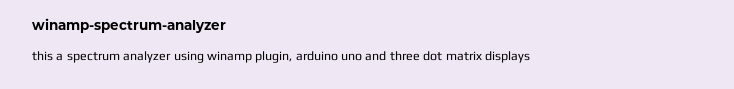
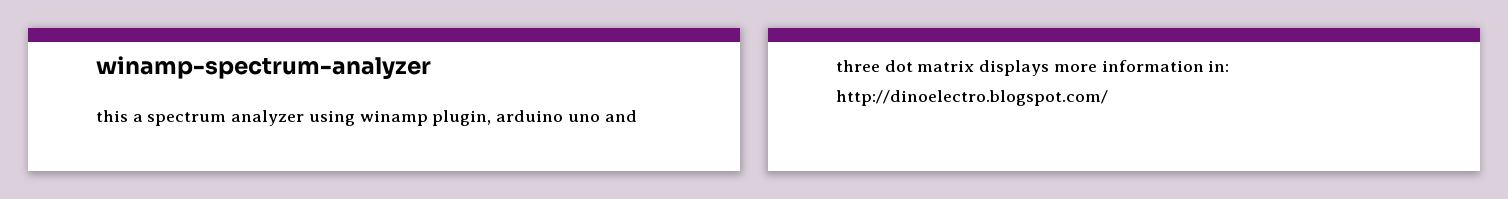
- this a spectrum analyzer using winamp plugin, arduino uno and three dot matrix displays
+ this a spectrum analyzer using winamp plugin, arduino uno and three dot matrix displays more information in: http://dinoelectro.blogspot.com/

